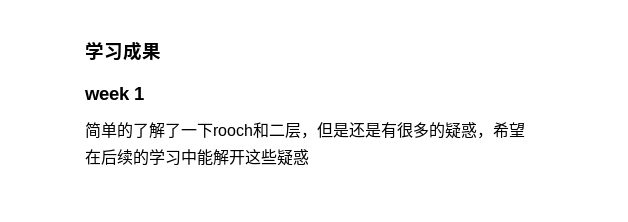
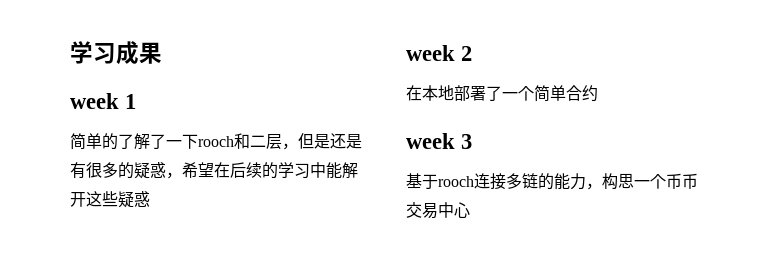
+ week 2
+ 在本地部署了一个简单合约
+ week 3
+ 基于rooch连接多链的能力，构思一个币币交易中心

